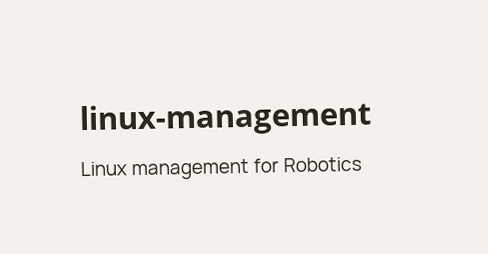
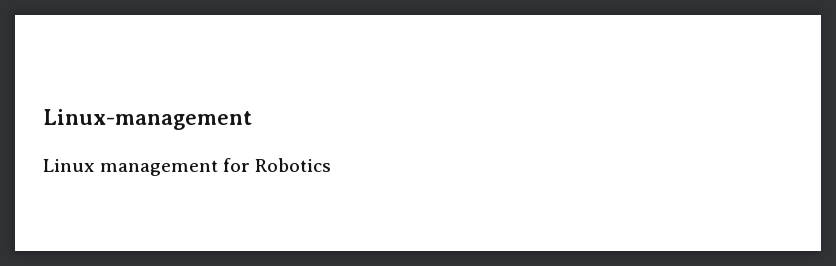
- linux-management
+ Linux-management

